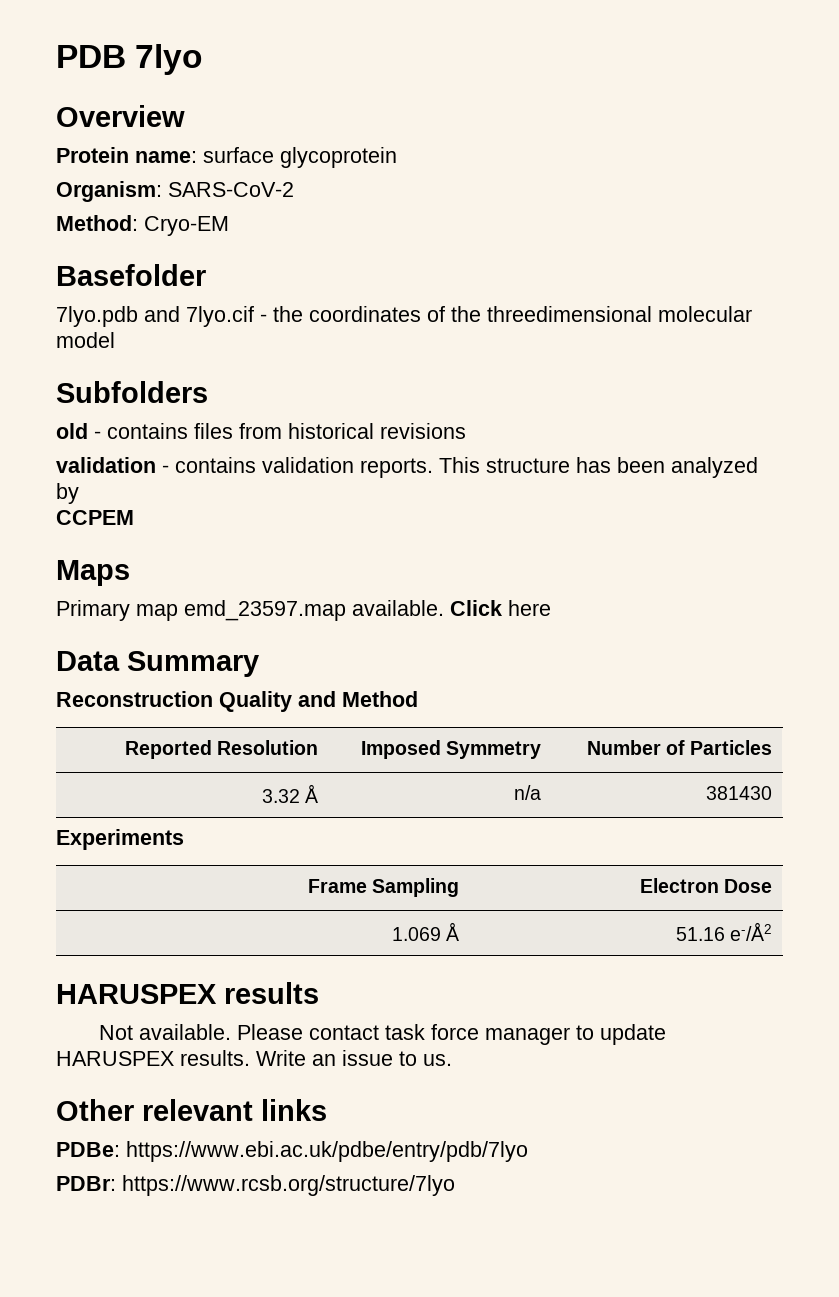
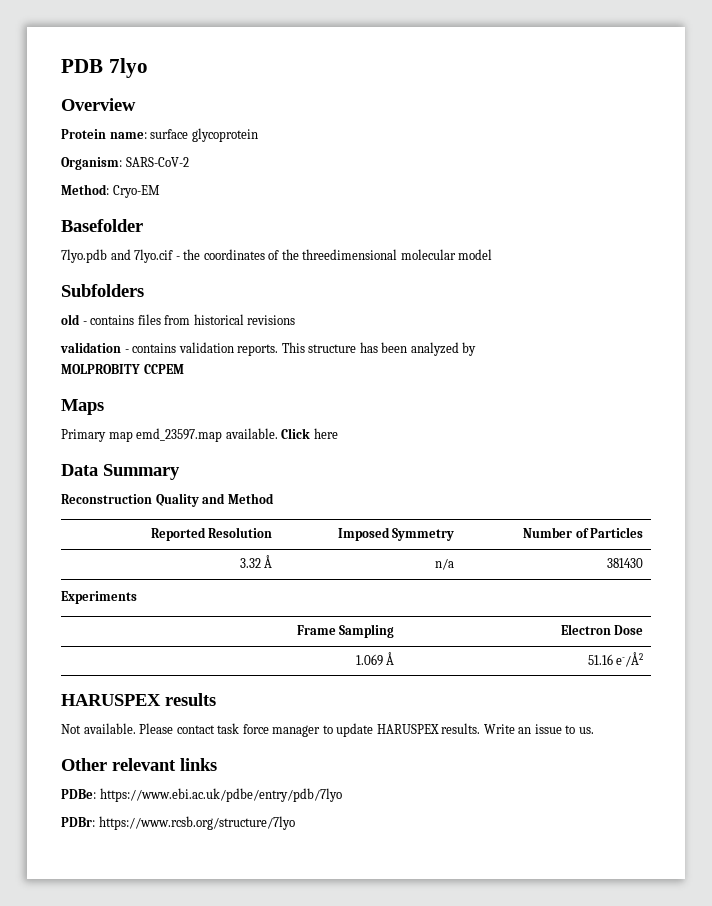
- CCPEM
+ MOLPROBITY CCPEM

